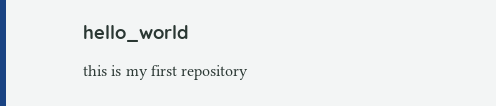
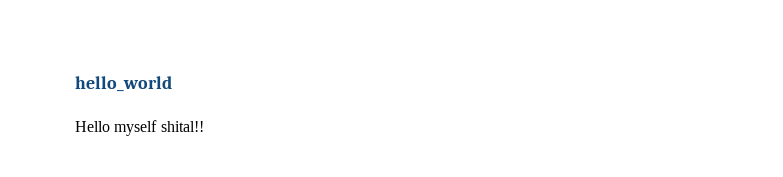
- this is my first repository
+ Hello myself shital!!

